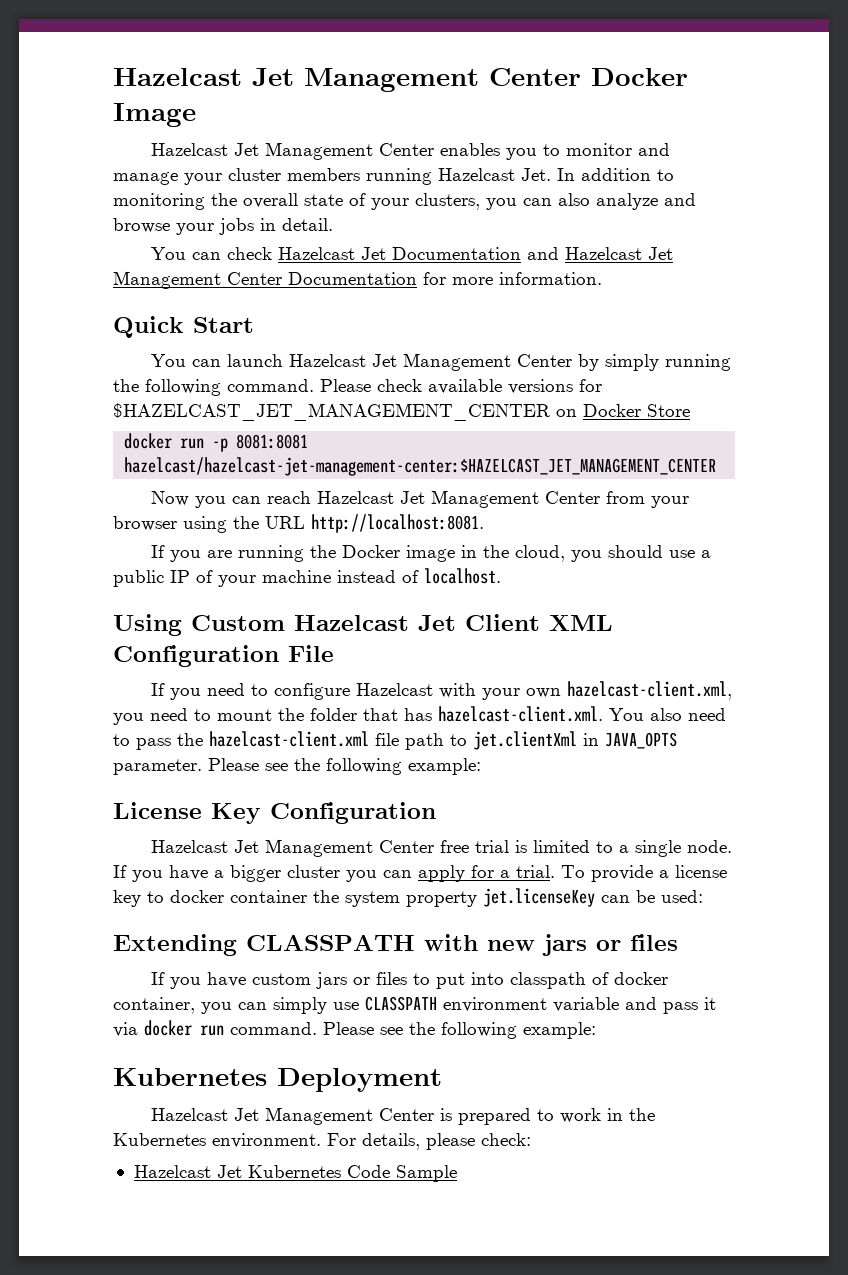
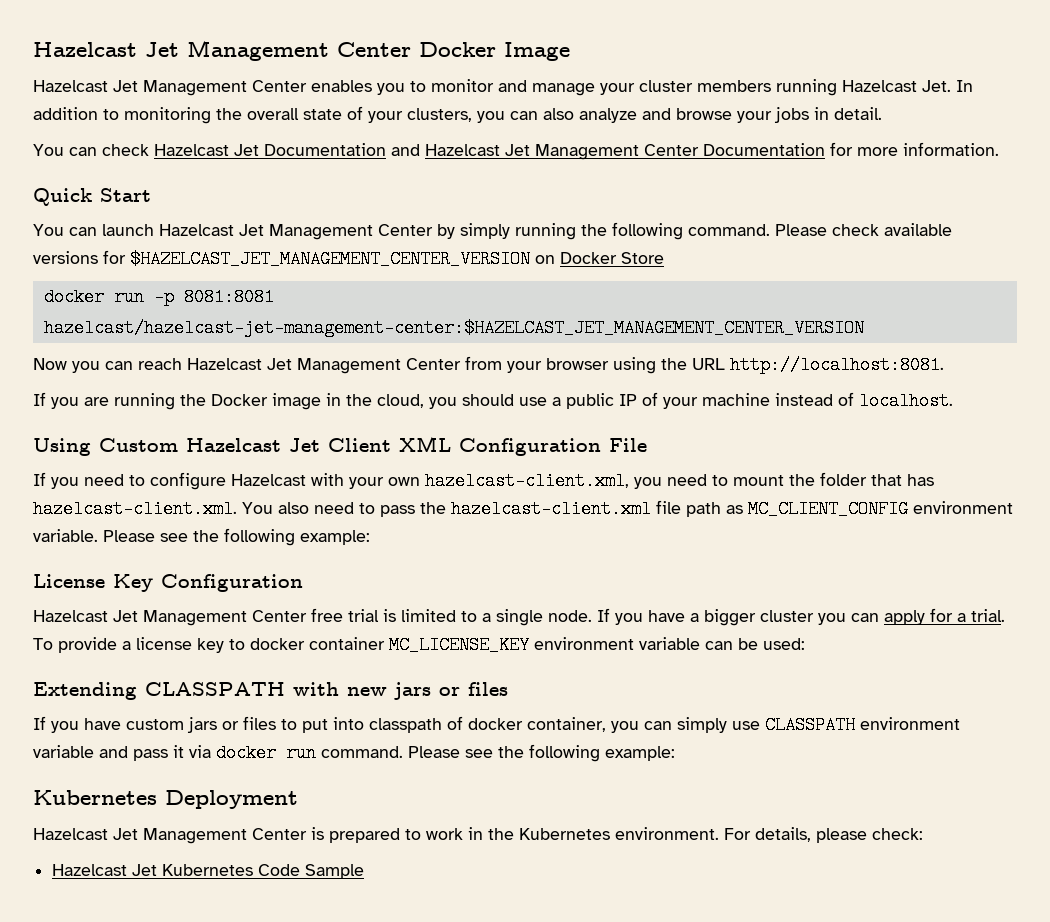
- Please check available versions for $HAZELCAST_JET_MANAGEMENT_CENTER on Docker Store
+ Please check available versions for $HAZELCAST_JET_MANAGEMENT_CENTER_VERSION on Docker Store
- docker run -p 8081:8081 hazelcast/hazelcast-jet-management-center:$HAZELCAST_JET_MANAGEMENT_CENTER
+ docker run -p 8081:8081 hazelcast/hazelcast-jet-management-center:$HAZELCAST_JET_MANAGEMENT_CENTER_VERSION
- If you need to configure Hazelcast with your own hazelcast-client.xml, you need to mount the folder that has hazelcast-client.xml. You also need to pass the hazelcast-client.xml file path to jet.clientXml in JAVA_OPTS parameter.
+ If you need to configure Hazelcast with your own hazelcast-client.xml, you need to mount the folder that has hazelcast-client.xml. You also need to pass the hazelcast-client.xml file path as MC_CLIENT_CONFIG environment variable.
- To provide a license key to docker container the system property jet.licenseKey can be used:
+ To provide a license key to docker container MC_LICENSE_KEY environment variable can be used:

